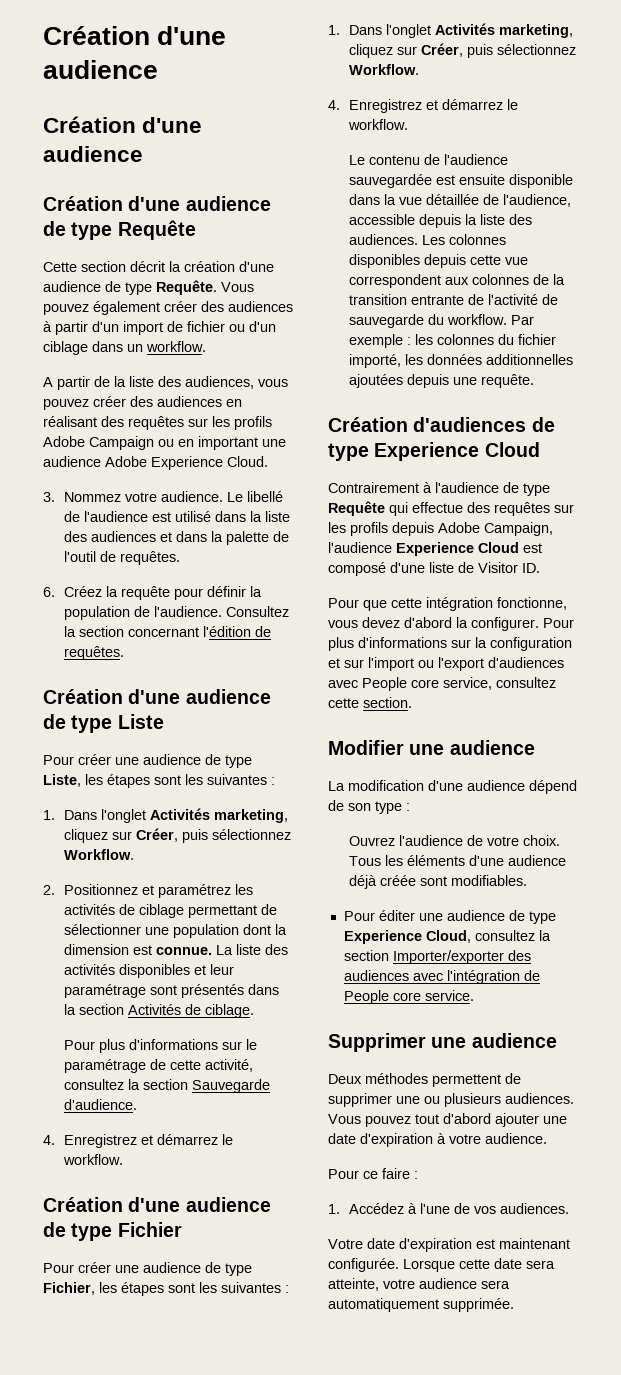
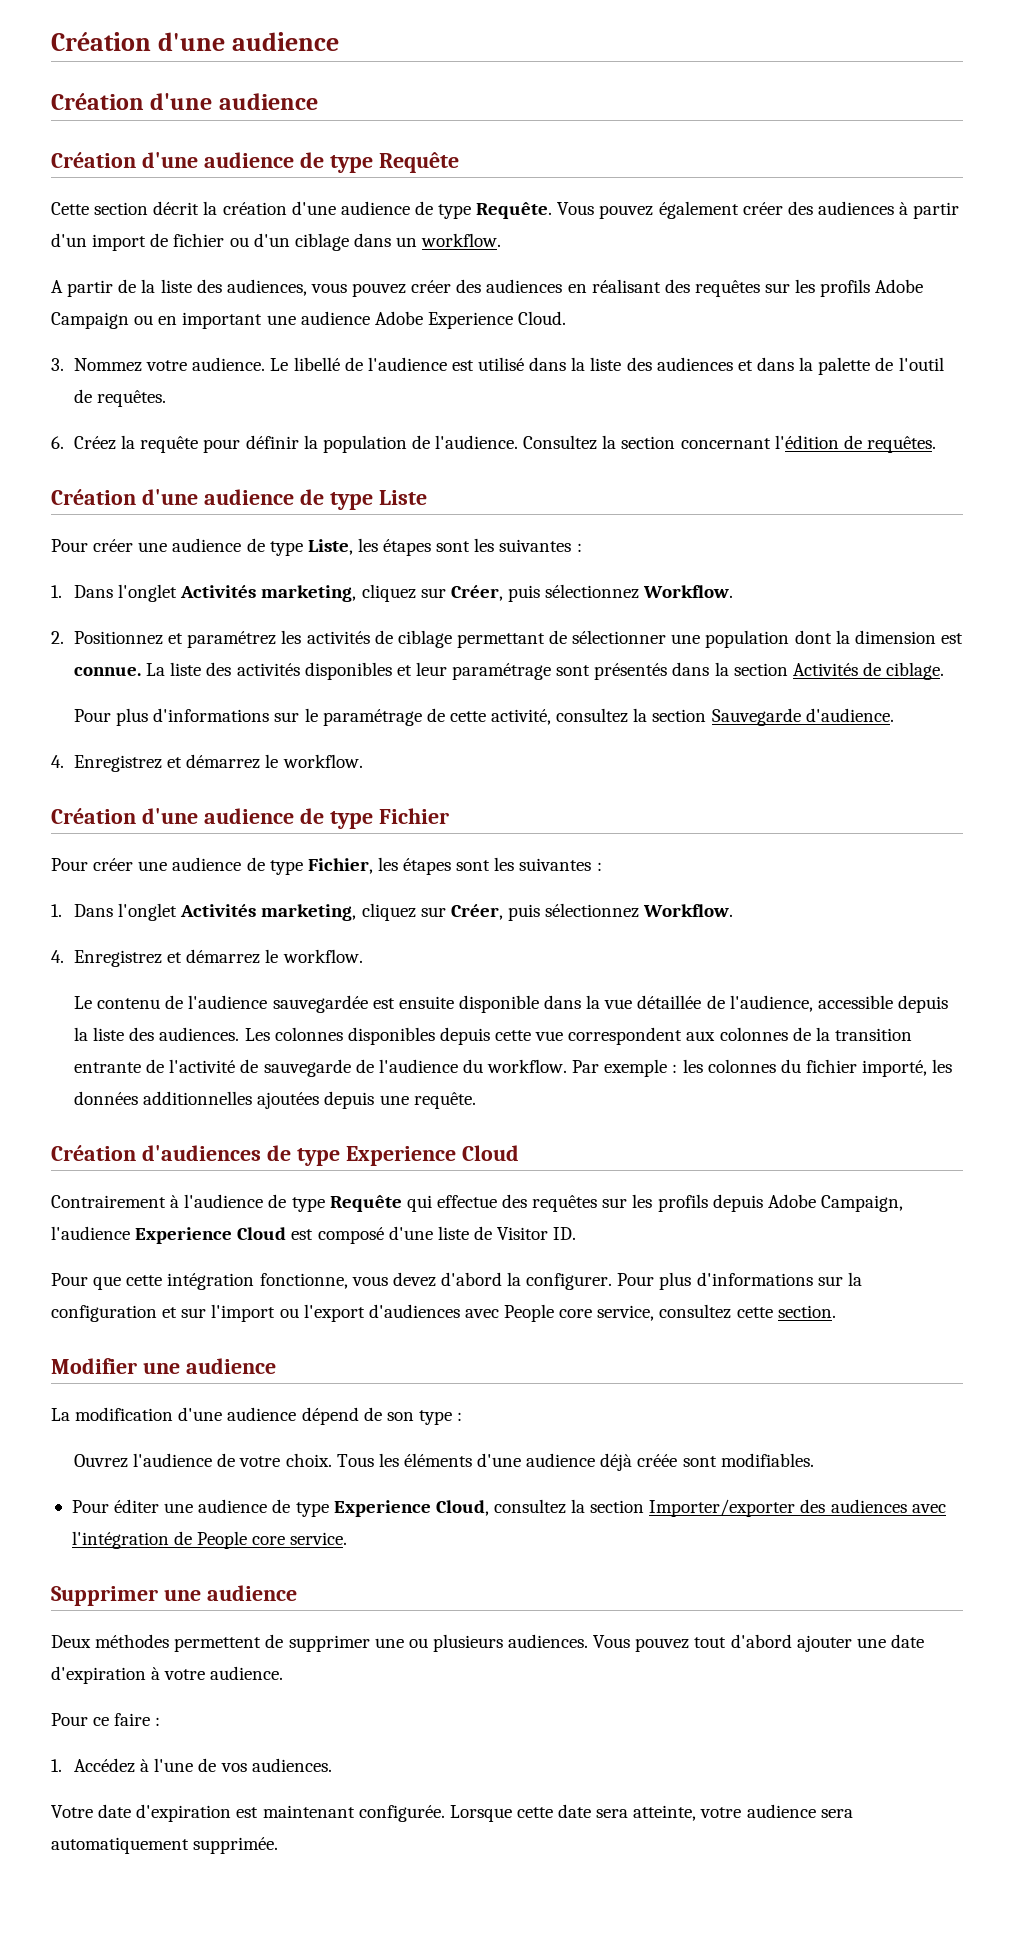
- Les colonnes disponibles depuis cette vue correspondent aux colonnes de la transition entrante de l'activité de sauvegarde du workflow.
+ Les colonnes disponibles depuis cette vue correspondent aux colonnes de la transition entrante de l'activité de sauvegarde de l'audience du workflow.

